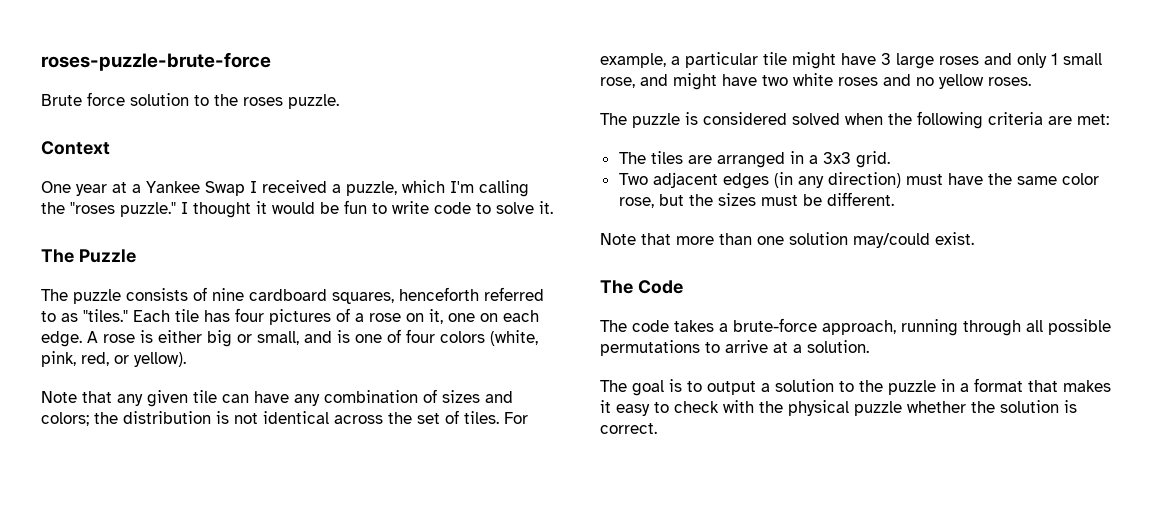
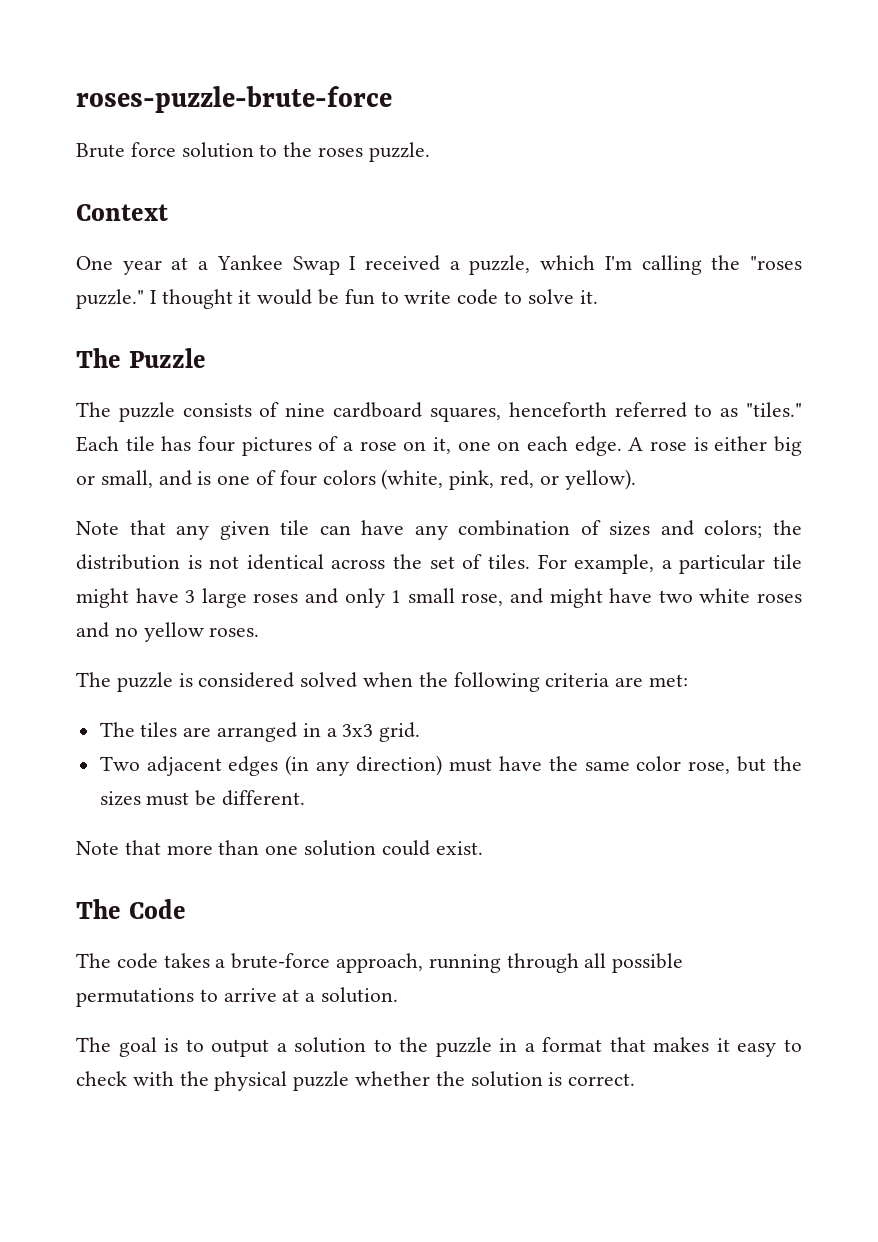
- Note that more than one solution may/could exist.
+ Note that more than one solution could exist.

